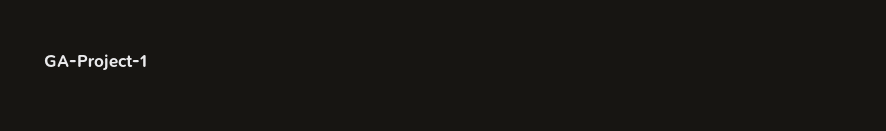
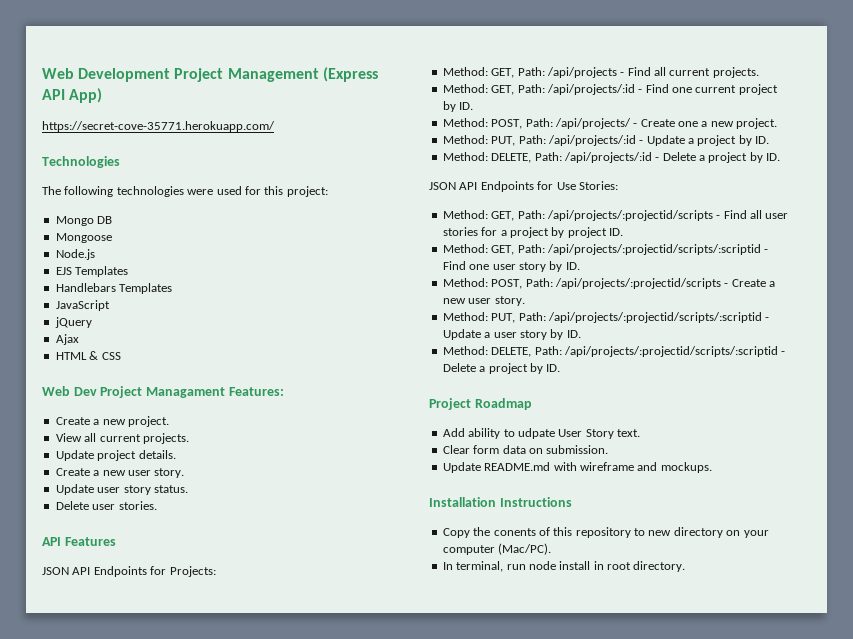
- GA-Project-1
+ Web Development Project Management (Express API App)
+ https://secret-cove-35771.herokuapp.com/
+ Technologies
+ The following technologies were used for this project:
+ Mongo DB
+ Mongoose
+ Node.js
+ EJS Templates
+ Handlebars Templates
+ JavaScript
+ jQuery
+ Ajax
+ HTML & CSS
+ Web Dev Project Managament Features:
+ Create a new project.
+ View all current projects.
+ Update project details.
+ Create a new user story.
+ Update user story status.
+ Delete user stories.
+ API Features
+ JSON API Endpoints for Projects:
+ Method: GET, Path: /api/projects - Find all current projects.
+ Method: GET, Path: /api/projects/:id - Find one current project by ID.
+ Method: POST, Path: /api/projects/ - Create one a new project.
+ Method: PUT, Path: /api/projects/:id - Update a project by ID.
+ Method: DELETE, Path: /api/projects/:id - Delete a project by ID.
+ JSON API Endpoints for Use Stories:
+ Method: GET, Path: /api/projects/:projectid/scripts - Find all user stories for a project by project ID.
+ Method: GET, Path: /api/projects/:projectid/scripts/:scriptid - Find one user story by ID.
+ Method: POST, Path: /api/projects/:projectid/scripts - Create a new user story.
+ Method: PUT, Path: /api/projects/:projectid/scripts/:scriptid - Update a user story by ID.
+ Method: DELETE, Path: /api/projects/:projectid/scripts/:scriptid - Delete a project by ID.
+ Project Roadmap
+ Add ability to udpate User Story text.
+ Clear form data on submission.
+ Update README.md with wireframe and mockups.
+ Installation Instructions
+ Copy the conents of this repository to new directory on your computer (Mac/PC).
+ In terminal, run node install in root directory.

